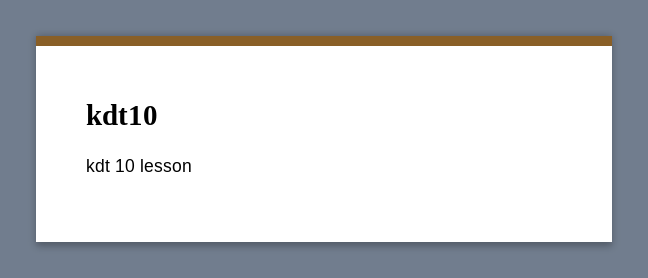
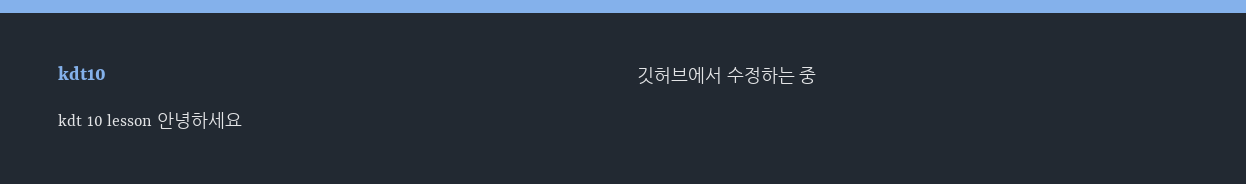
- kdt 10 lesson
+ kdt 10 lesson 안녕하세요
+ 깃허브에서 수정하는 중

